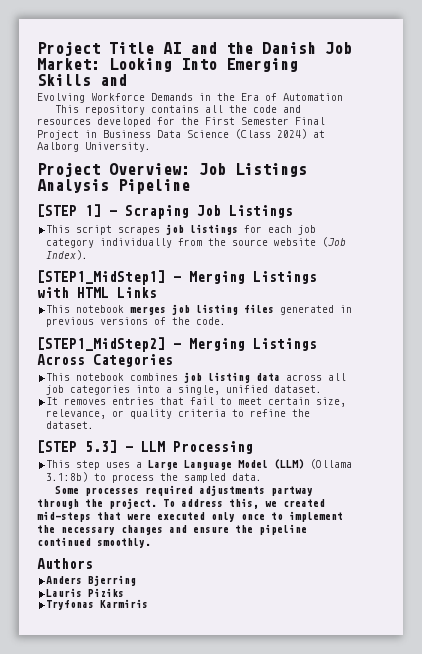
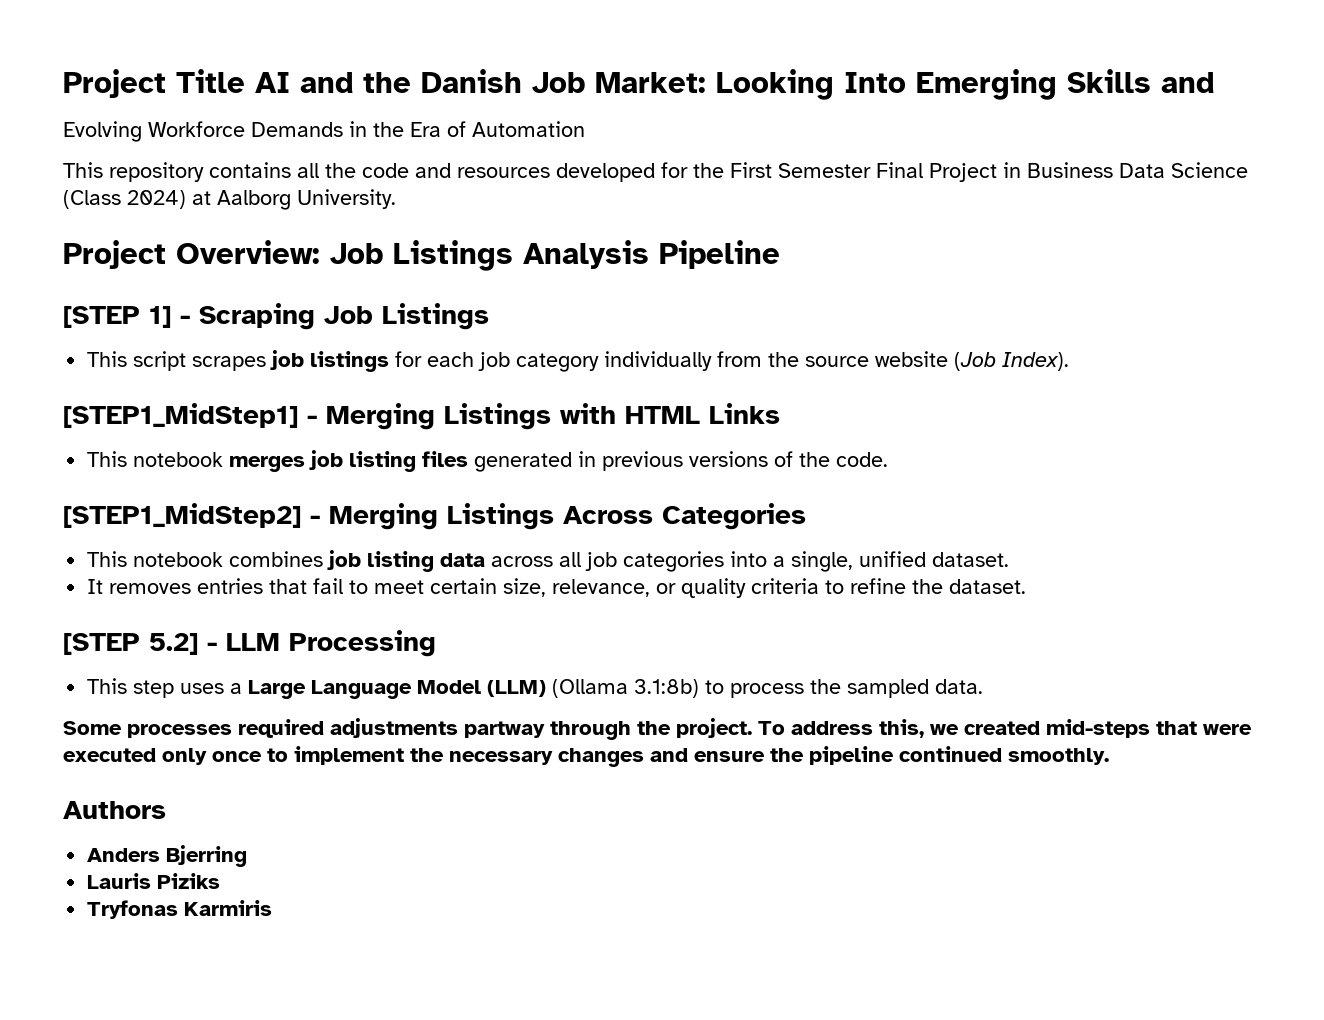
- [STEP 5.3] - LLM Processing
+ [STEP 5.2] - LLM Processing

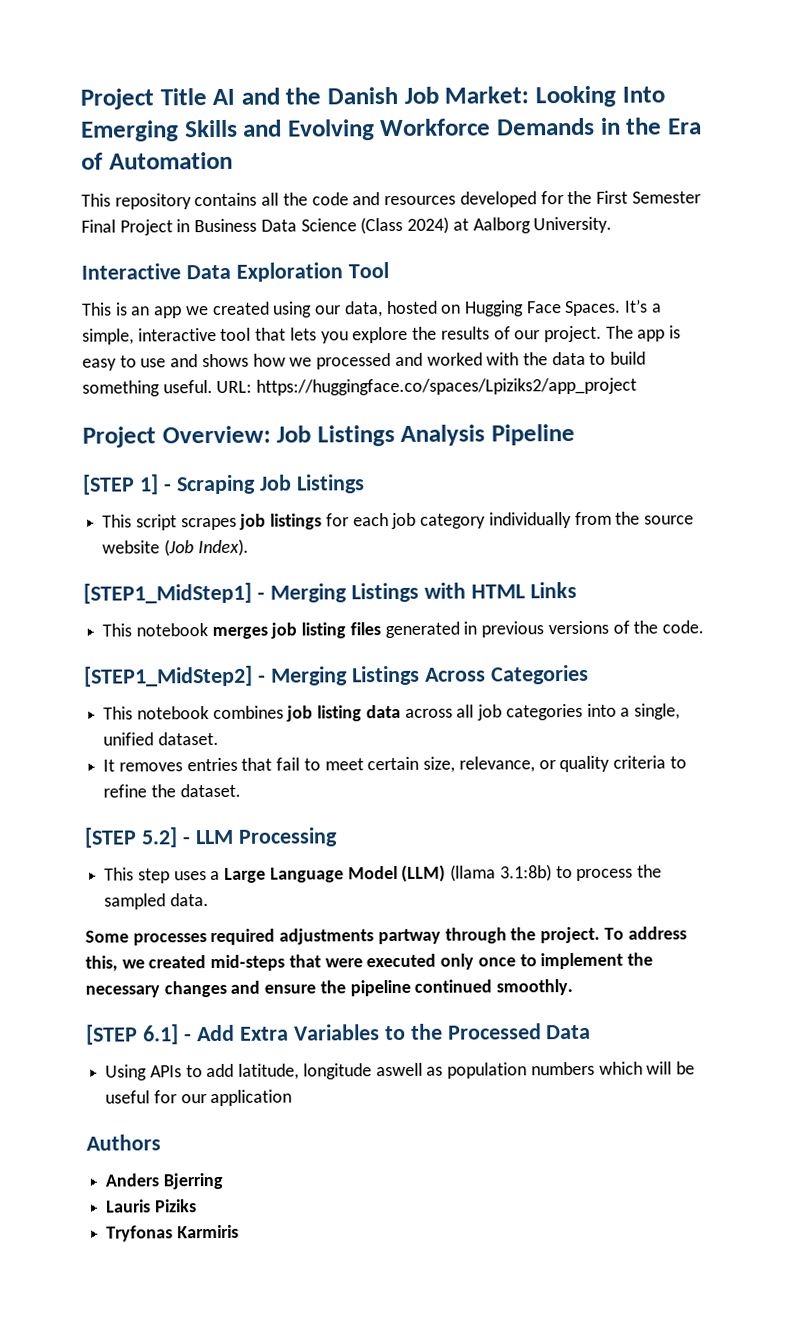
- Project Title AI and the Danish Job Market: Looking Into Emerging Skills and
- Evolving Workforce Demands in the Era of Automation
+ Project Title AI and the Danish Job Market: Looking Into Emerging Skills and Evolving Workforce Demands in the Era of Automation
+ Interactive Data Exploration Tool
+ This is an app we created using our data, hosted on Hugging Face Spaces. It’s a simple, interactive tool that lets you explore the results of our project. The app is easy to use and shows how we processed and worked with the data to build something useful. URL: https://huggingface.co/spaces/Lpiziks2/app_project
- This step uses a Large Language Model (LLM) (Ollama 3.1:8b) to process the sampled data.
+ This step uses a Large Language Model (LLM) (llama 3.1:8b) to process the sampled data.
+ [STEP 6.1] - Add Extra Variables to the Processed Data
+ Using APIs to add latitude, longitude aswell as population numbers which will be useful for our application

